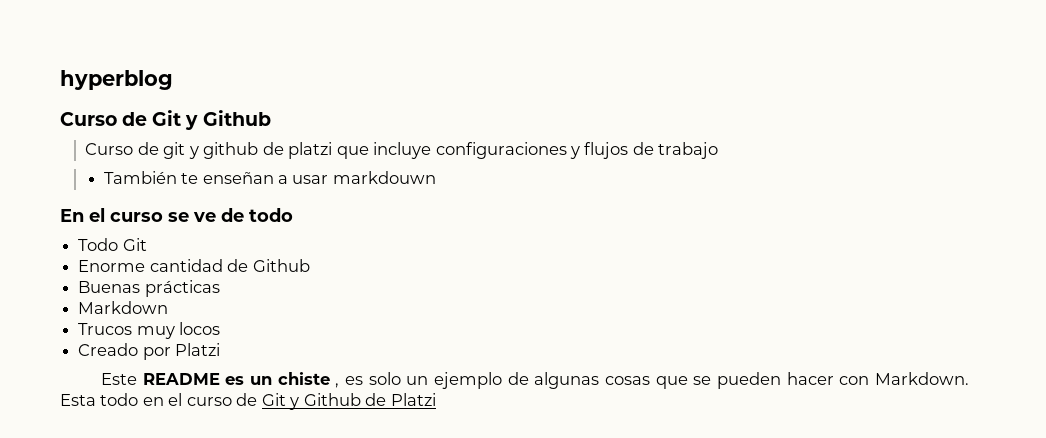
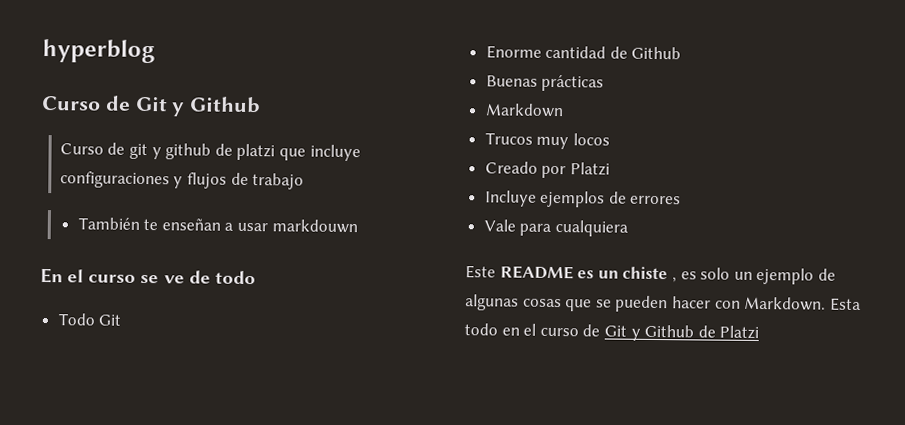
+ Incluye ejemplos de errores
+ Vale para cualquiera

